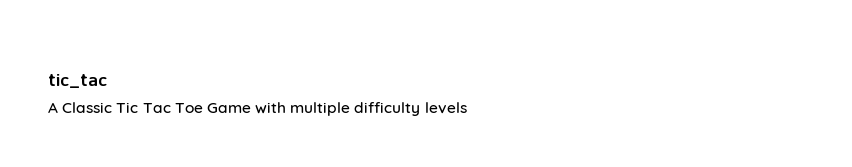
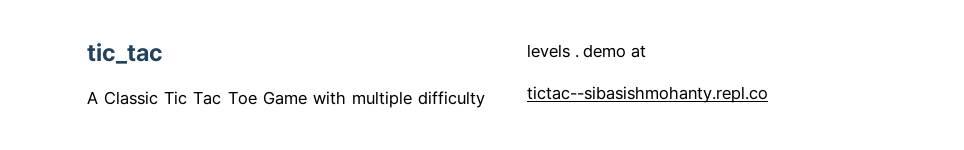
- A Classic Tic Tac Toe Game with multiple difficulty levels
+ A Classic Tic Tac Toe Game with multiple difficulty levels . demo at
+ tictac--sibasishmohanty.repl.co

